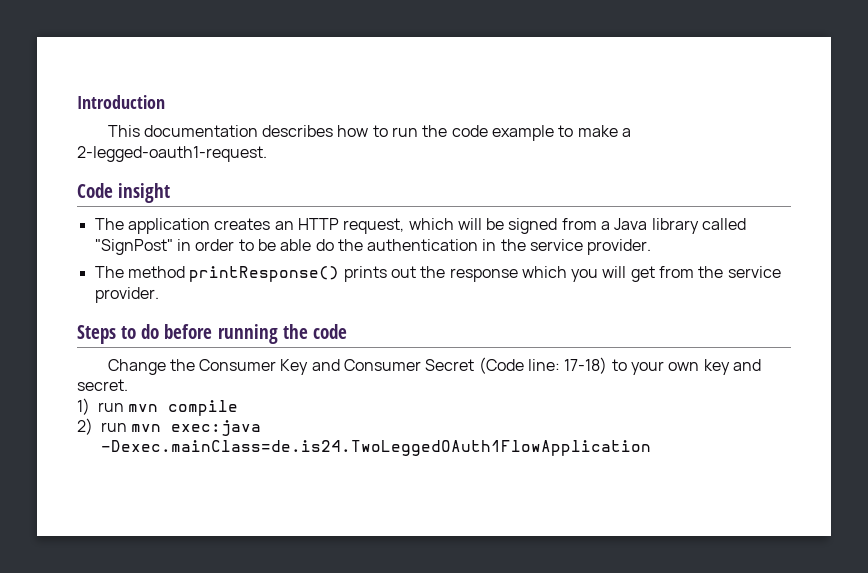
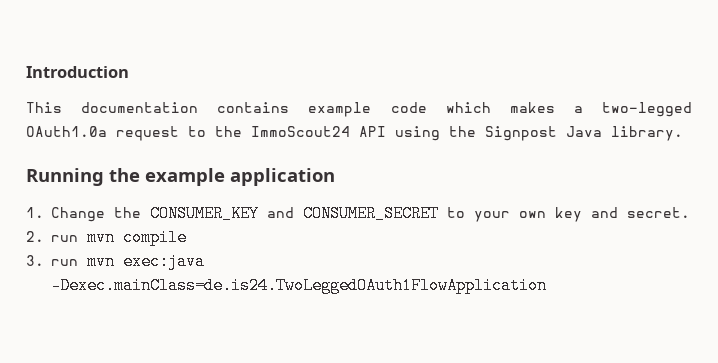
- This documentation describes how to run the code example to make a 2-legged-oauth1-request.
- Code insight
- The application creates an HTTP request, which will be signed from a Java library called "SignPost" in order to be able do the authentication in the service provider.
- The method printResponse() prints out the response which you will get from the service provider.
- Steps to do before running the code
- Change the Consumer Key and Consumer Secret (Code line: 17-18) to your own key and secret.
+ This documentation contains example code which makes a two-legged OAuth1.0a request to the ImmoScout24 API using the Signpost Java library.
+ Running the example application
+ 1. Change the CONSUMER_KEY and CONSUMER_SECRET to your own key and secret.
- 1) run mvn compile
+ 2. run mvn compile
- 2) run mvn exec:java -Dexec.mainClass=de.is24.TwoLeggedOAuth1FlowApplication
+ 3. run mvn exec:java -Dexec.mainClass=de.is24.TwoLeggedOAuth1FlowApplication

